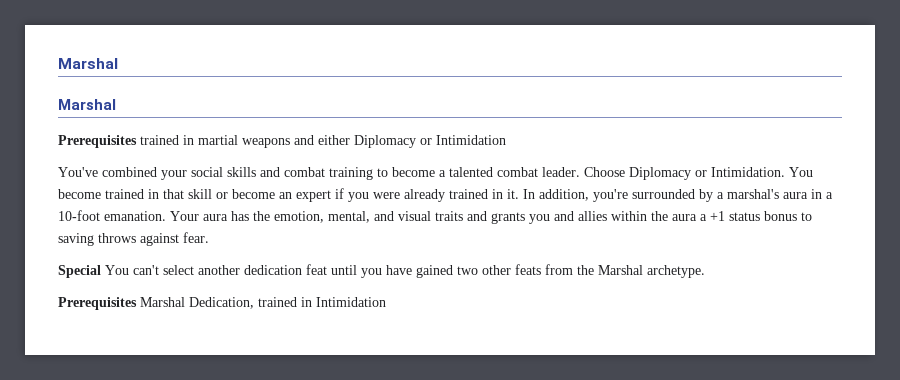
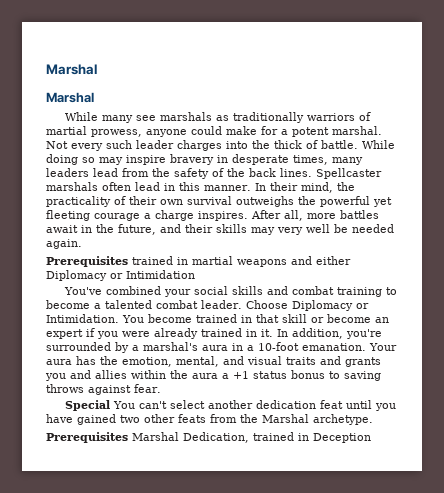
+ While many see marshals as traditionally warriors of martial prowess, anyone could make for a potent marshal. Not every such leader charges into the thick of battle. While doing so may inspire bravery in desperate times, many leaders lead from the safety of the back lines. Spellcaster marshals often lead in this manner. In their mind, the practicality of their own survival outweighs the powerful yet fleeting courage a charge inspires. After all, more battles await in the future, and their skills may very well be needed again.
- Prerequisites Marshal Dedication, trained in Intimidation
+ Prerequisites Marshal Dedication, trained in Deception

